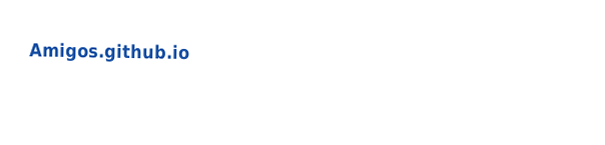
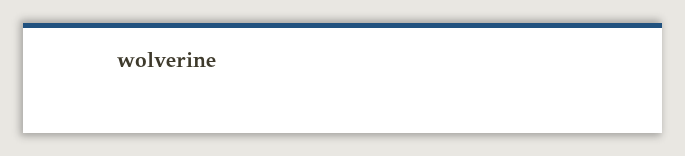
- Amigos.github.io
+ wolverine

